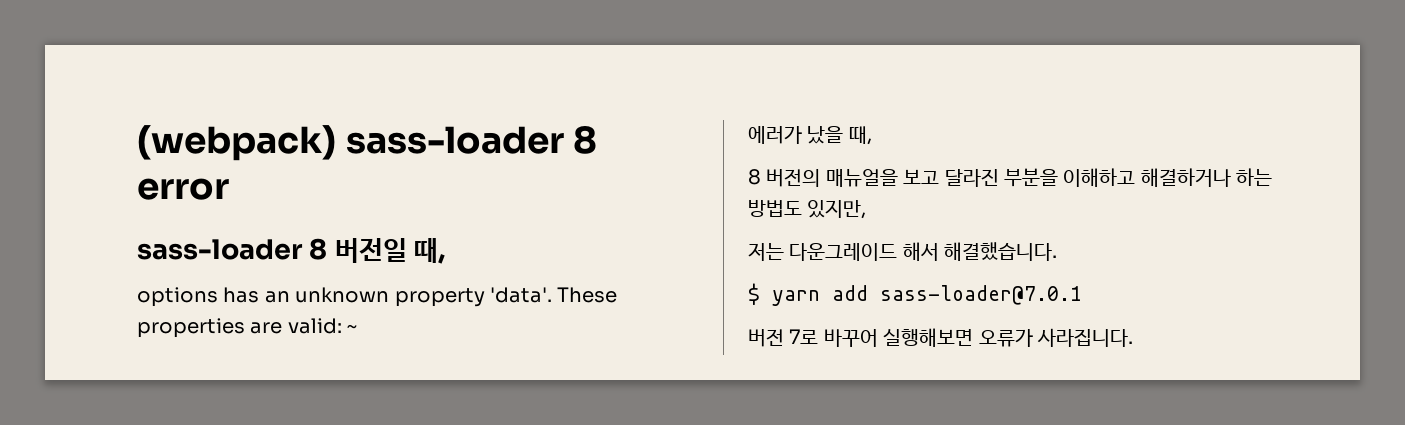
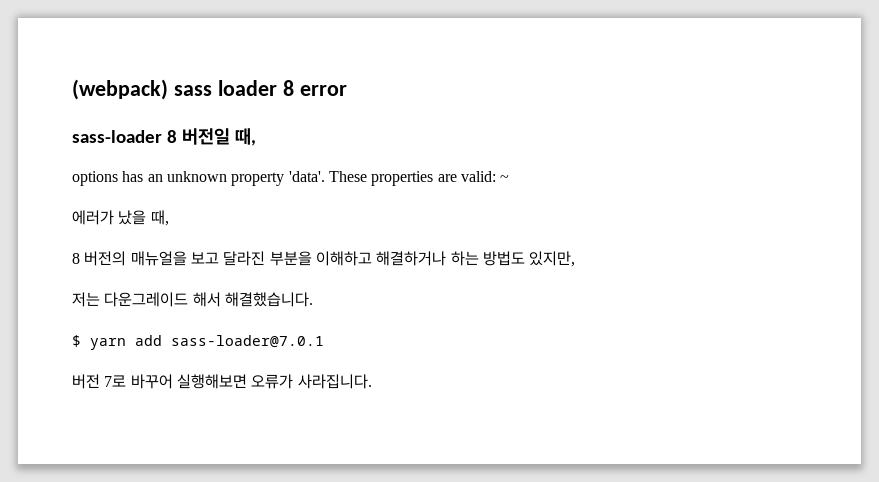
- (webpack) sass-loader 8 error
+ (webpack) sass loader 8 error

